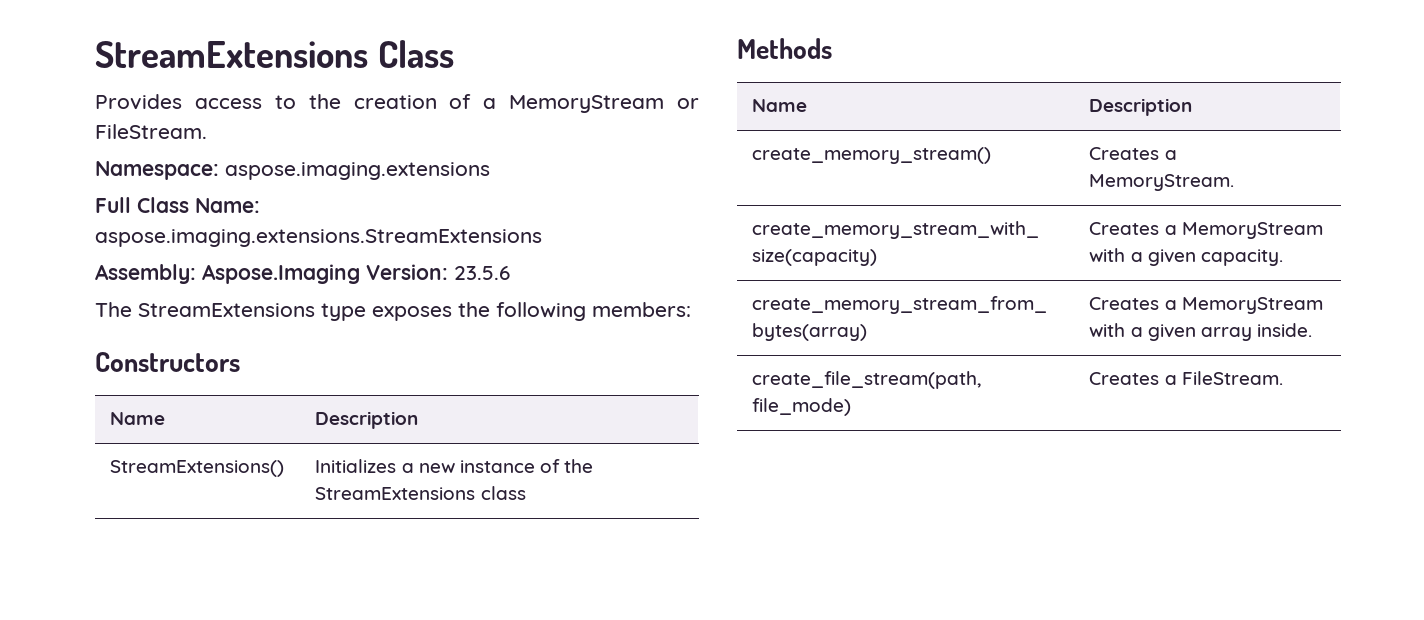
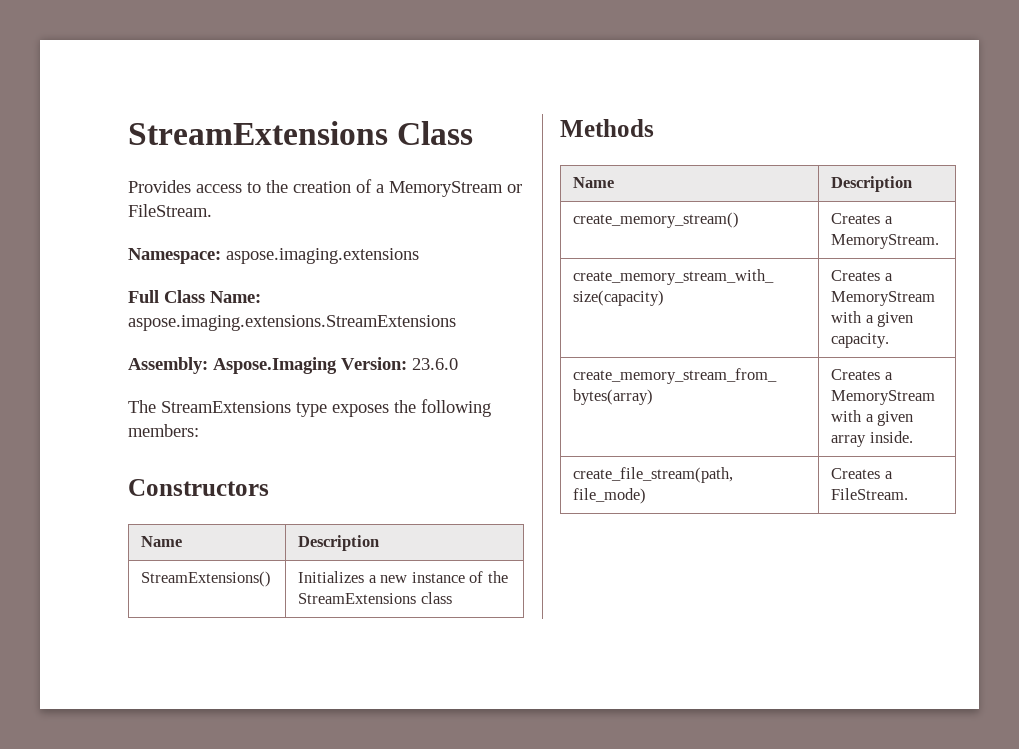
- Assembly: Aspose.Imaging Version: 23.5.6
+ Assembly: Aspose.Imaging Version: 23.6.0

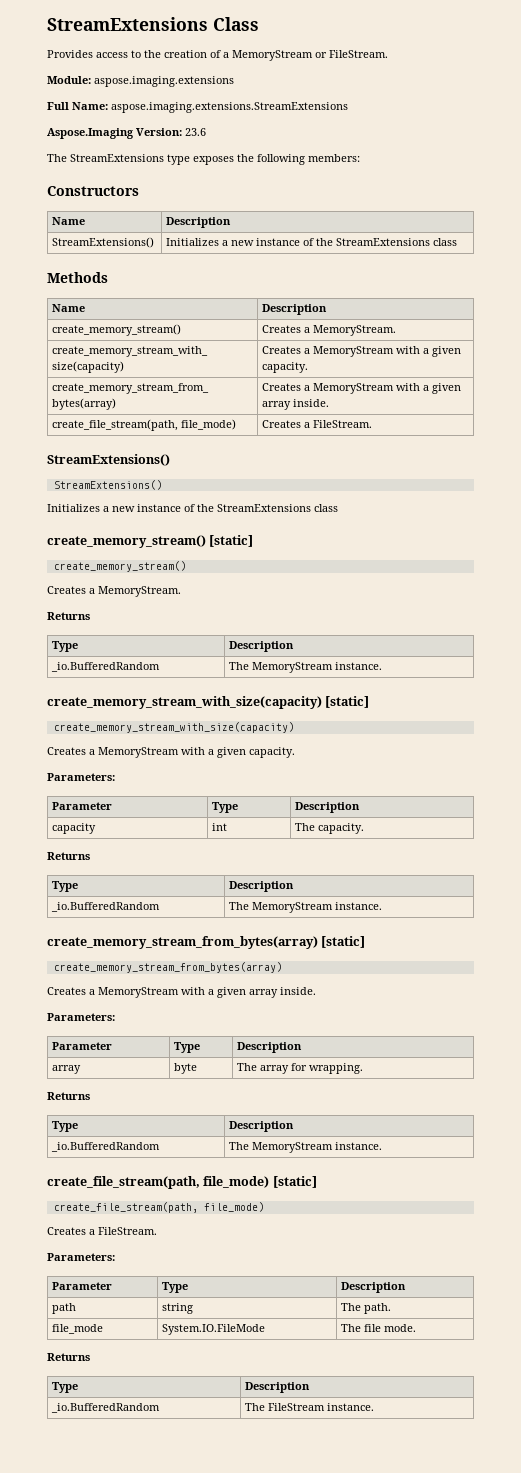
- Namespace: aspose.imaging.extensions
+ Module: aspose.imaging.extensions
- Full Class Name: aspose.imaging.extensions.StreamExtensions
+ Full Name: aspose.imaging.extensions.StreamExtensions
- Assembly: Aspose.Imaging Version: 23.6.0
+ Aspose.Imaging Version: 23.6
  create_file_stream(path, file_mode) | Creates a FileStream.
+ StreamExtensions()
+ StreamExtensions()
+ Initializes a new instance of the StreamExtensions class
+ create_memory_stream() [static]
+ create_memory_stream()
+ Creates a MemoryStream.
+ Returns
+ Type | Description
+ _io.BufferedRandom | The MemoryStream instance.
+ create_memory_stream_with_size(capacity) [static]
+ create_memory_stream_with_size(capacity)
+ Creates a MemoryStream with a given capacity.
+ Parameters:
+ Parameter | Type | Description
+ capacity | int | The capacity.
+ Returns
+ Type | Description
+ _io.BufferedRandom | The MemoryStream instance.
+ create_memory_stream_from_bytes(array) [static]
+ create_memory_stream_from_bytes(array)
+ Creates a MemoryStream with a given array inside.
+ Parameters:
+ Parameter | Type | Description
+ array | byte | The array for wrapping.
+ Returns
+ Type | Description
+ _io.BufferedRandom | The MemoryStream instance.
+ create_file_stream(path, file_mode) [static]
+ create_file_stream(path, file_mode)
+ Creates a FileStream.
+ Parameters:
+ Parameter | Type | Description
+ path | string | The path.
+ file_mode | System.IO.FileMode | The file mode.
+ Returns
+ Type | Description
+ _io.BufferedRandom | The FileStream instance.

